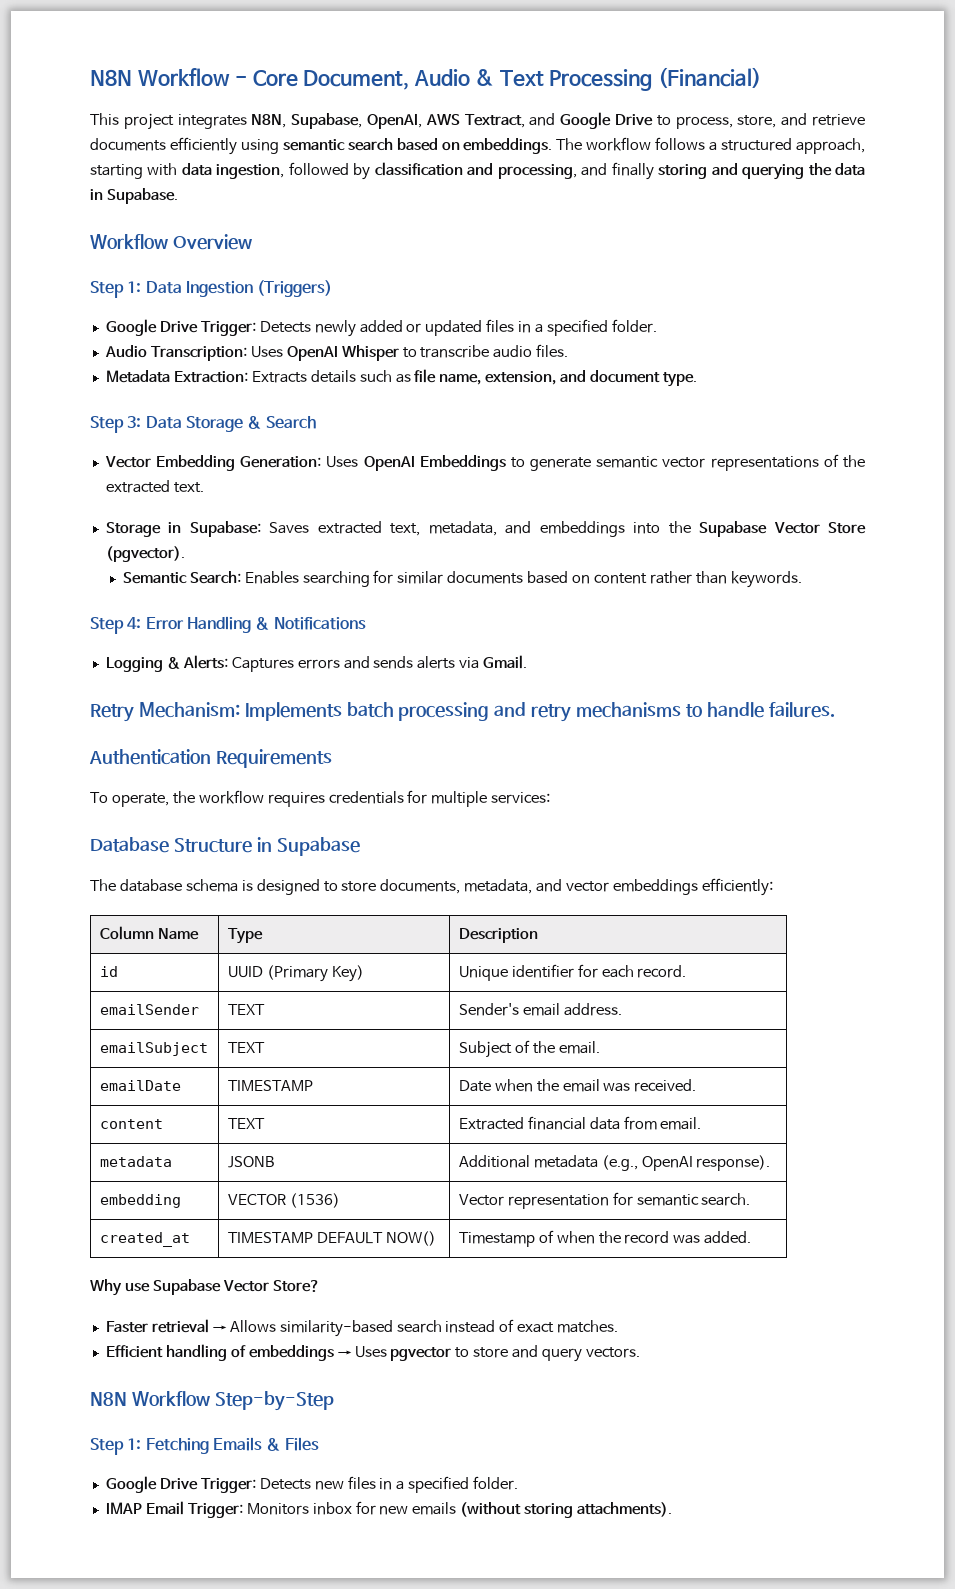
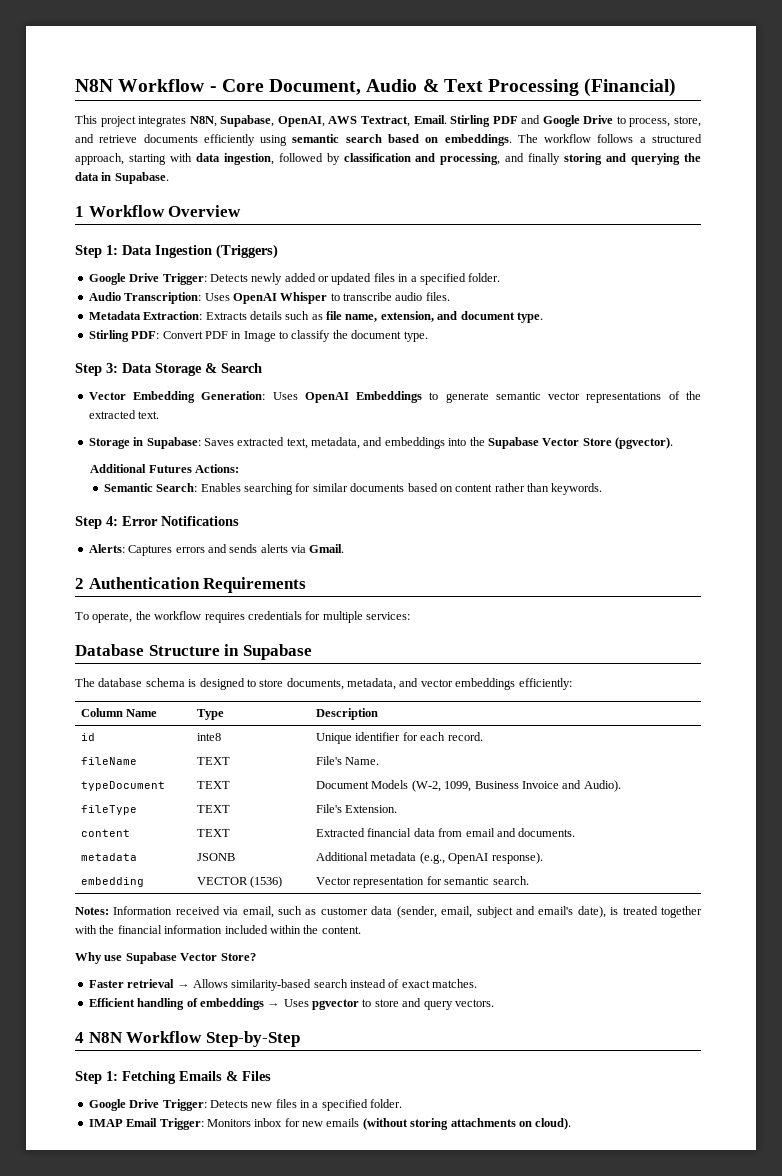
- This project integrates N8N, Supabase, OpenAI, AWS Textract, and Google Drive to process, store, and retrieve documents efficiently using semantic search based on embeddings.
+ This project integrates N8N, Supabase, OpenAI, AWS Textract, Email. Stirling PDF and Google Drive to process, store, and retrieve documents efficiently using semantic search based on embeddings.
- Workflow Overview
+ 1 Workflow Overview
+ Stirling PDF: Convert PDF in Image to classify the document type.
+ Additional Futures Actions:
- Step 4: Error Handling & Notifications
+ Step 4: Error Notifications
- Logging & Alerts: Captures errors and sends alerts via Gmail.
+ Alerts: Captures errors and sends alerts via Gmail.
- Retry Mechanism: Implements batch processing and retry mechanisms to handle failures.
- Authentication Requirements
+ 2 Authentication Requirements
- id | UUID (Primary Key) | Unique identifier for each record.
+ id | inte8 | Unique identifier for each record.
- emailSender | TEXT | Sender's email address.
- emailSubject | TEXT | Subject of the email.
- emailDate | TIMESTAMP | Date when the email was received.
+ fileName | TEXT | File's Name.
+ typeDocument | TEXT | Document Models (W-2, 1099, Business Invoice and Audio).
+ fileType | TEXT | File's Extension.
- content | TEXT | Extracted financial data from email.
+ content | TEXT | Extracted financial data from email and documents.
- created_at | TIMESTAMP DEFAULT NOW() | Timestamp of when the record was added.
+ Notes: Information received via email, such as customer data (sender, email, subject and email's date), is treated together with the financial information included within the content.
- N8N Workflow Step-by-Step
+ 4 N8N Workflow Step-by-Step
- IMAP Email Trigger: Monitors inbox for new emails (without storing attachments).
+ IMAP Email Trigger: Monitors inbox for new emails (without storing attachments on cloud).

